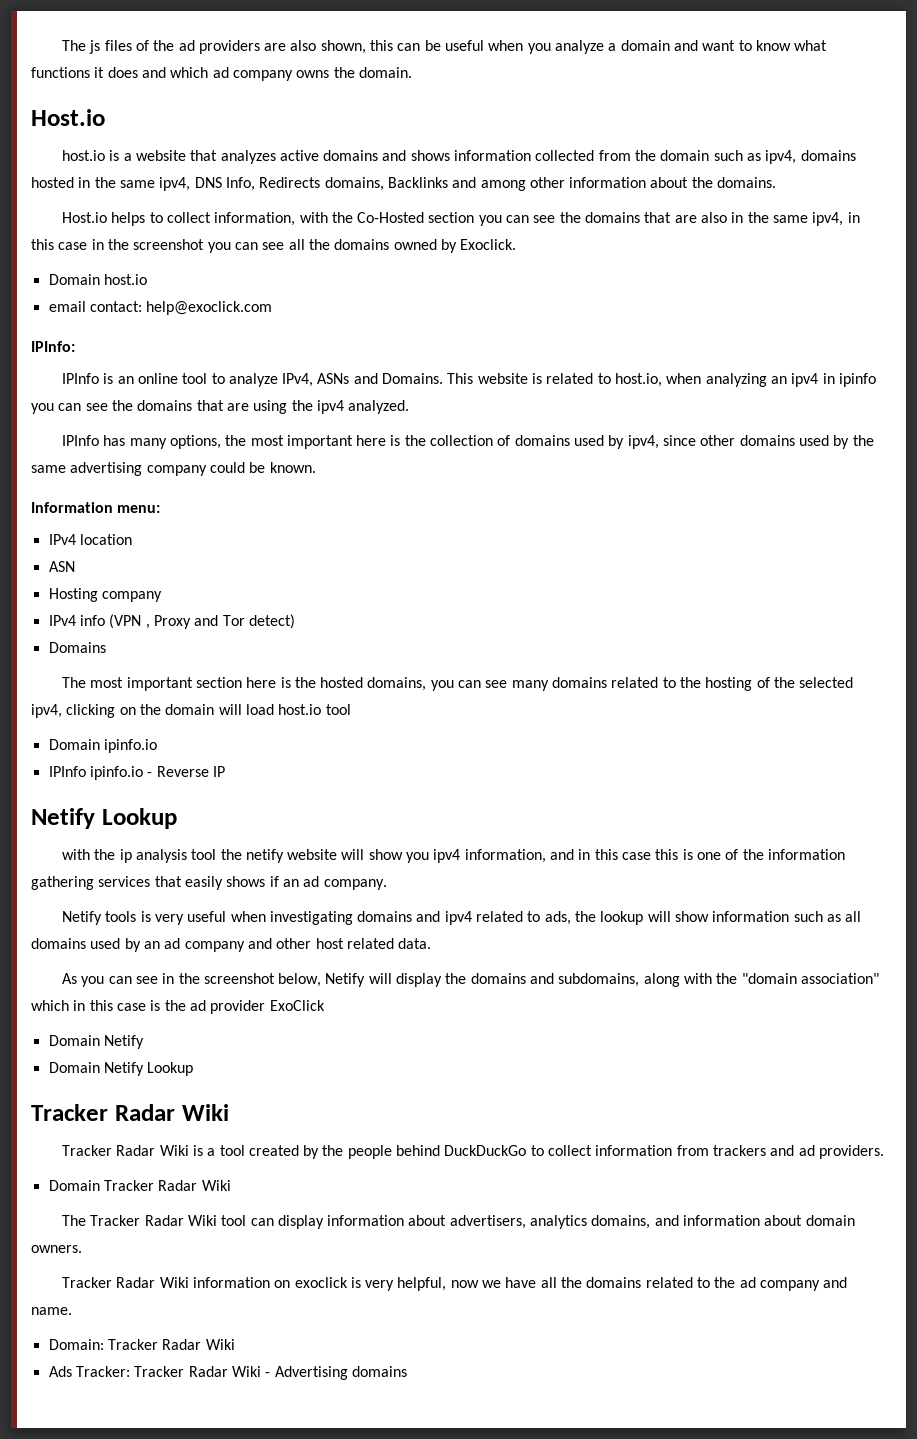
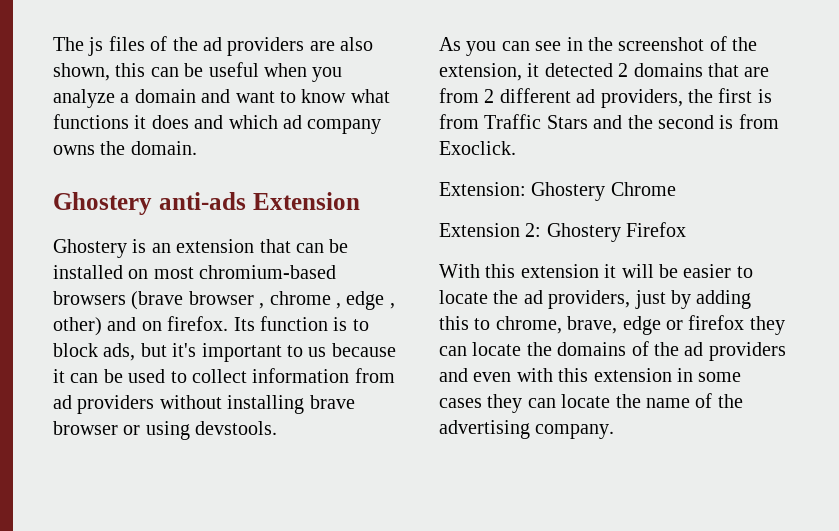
  The js files of the ad providers are also shown, this can be useful when you analyze a domain and want to know what functions it does and which ad company owns the domain.
- Host.io
- host.io is a website that analyzes active domains and shows information collected from the domain such as ipv4, domains hosted in the same ipv4, DNS Info, Redirects domains, Backlinks and among other information about the domains.
- Host.io helps to collect information, with the Co-Hosted section you can see the domains that are also in the same ipv4, in this case in the screenshot you can see all the domains owned by Exoclick.
- Domain host.io
- email contact: help@exoclick.com
- IPInfo:
- IPInfo is an online tool to analyze IPv4, ASNs and Domains. This website is related to host.io, when analyzing an ipv4 in ipinfo you can see the domains that are using the ipv4 analyzed.
- IPInfo has many options, the most important here is the collection of domains used by ipv4, since other domains used by the same advertising company could be known.
- Information menu:
- IPv4 location
- ASN
- Hosting company
- IPv4 info (VPN , Proxy and Tor detect)
- Domains
- The most important section here is the hosted domains, you can see many domains related to the hosting of the selected ipv4, clicking on the domain will load host.io tool
- Domain ipinfo.io
- IPInfo ipinfo.io - Reverse IP
- Netify Lookup
- with the ip analysis tool the netify website will show you ipv4 information, and in this case this is one of the information gathering services that easily shows if an ad company.
- Netify tools is very useful when investigating domains and ipv4 related to ads, the lookup will show information such as all domains used by an ad company and other host related data.
+ Ghostery anti-ads Extension
+ Ghostery is an extension that can be installed on most chromium-based browsers (brave browser , chrome , edge , other) and on firefox. Its function is to block ads, but it's important to us because it can be used to collect information from ad providers without installing brave browser or using devstools.
- As you can see in the screenshot below, Netify will display the domains and subdomains, along with the "domain association" which in this case is the ad provider ExoClick
- Domain Netify
- Domain Netify Lookup
- Tracker Radar Wiki
- Tracker Radar Wiki is a tool created by the people behind DuckDuckGo to collect information from trackers and ad providers.
- Domain Tracker Radar Wiki
- The Tracker Radar Wiki tool can display information about advertisers, analytics domains, and information about domain owners.
- Tracker Radar Wiki information on exoclick is very helpful, now we have all the domains related to the ad company and name.
- Domain: Tracker Radar Wiki
- Ads Tracker: Tracker Radar Wiki - Advertising domains
+ As you can see in the screenshot of the extension, it detected 2 domains that are from 2 different ad providers, the first is from Traffic Stars and the second is from Exoclick.
+ Extension: Ghostery Chrome
+ Extension 2: Ghostery Firefox
+ With this extension it will be easier to locate the ad providers, just by adding this to chrome, brave, edge or firefox they can locate the domains of the ad providers and even with this extension in some cases they can locate the name of the advertising company.

